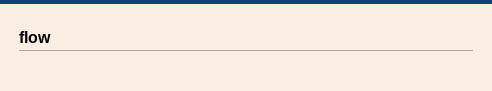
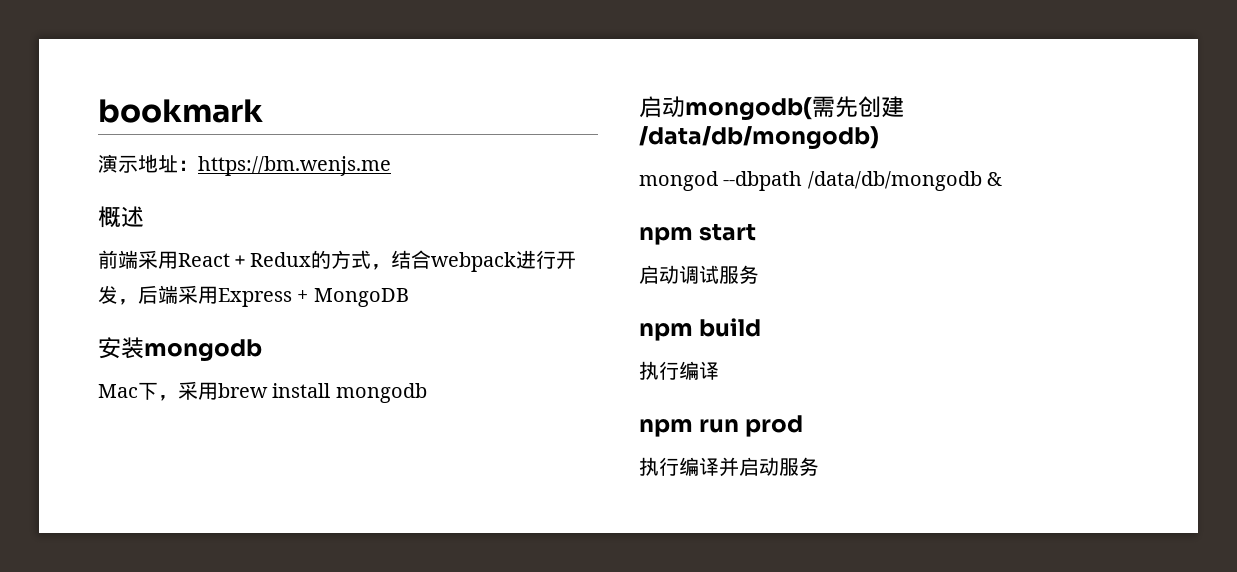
- flow
+ bookmark
+ 演示地址：https://bm.wenjs.me
+ 概述
+ 前端采用React＋Redux的方式，结合webpack进行开发，后端采用Express + MongoDB
+ 安装mongodb
+ Mac下，采用brew install mongodb
+ 启动mongodb(需先创建/data/db/mongodb)
+ mongod --dbpath /data/db/mongodb &
+ npm start
+ 启动调试服务
+ npm build
+ 执行编译
+ npm run prod
+ 执行编译并启动服务

